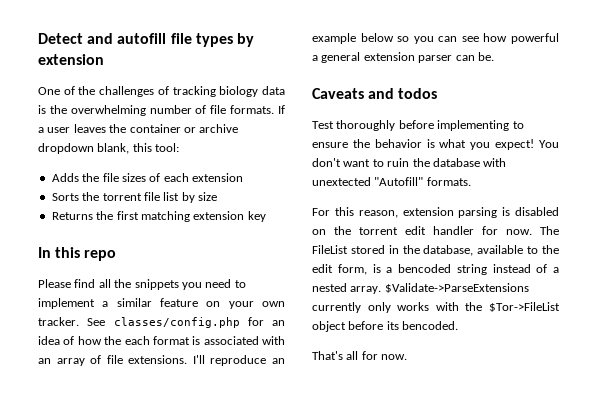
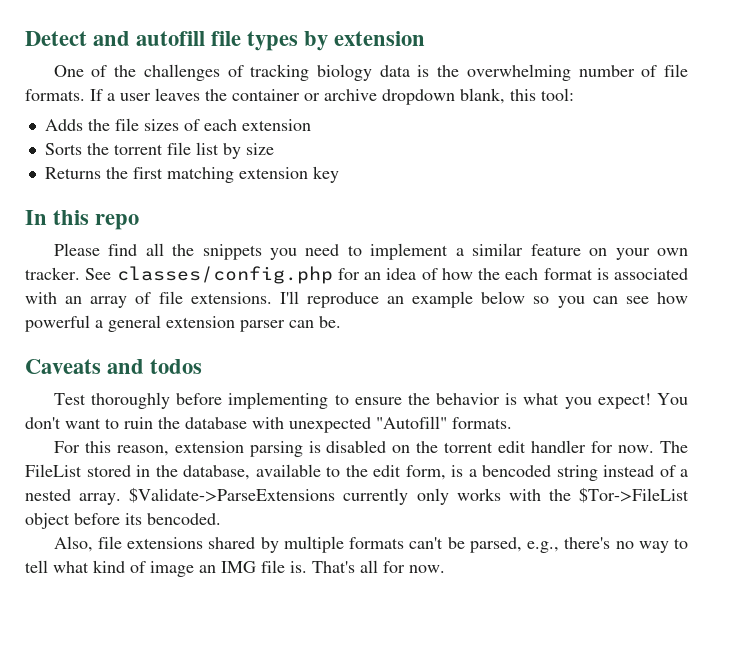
- You don't want to ruin the database with unextected "Autofill" formats.
+ You don't want to ruin the database with unexpected "Autofill" formats.
+ Also, file extensions shared by multiple formats can't be parsed, e.g., there's no way to tell what kind of image an IMG file is.

